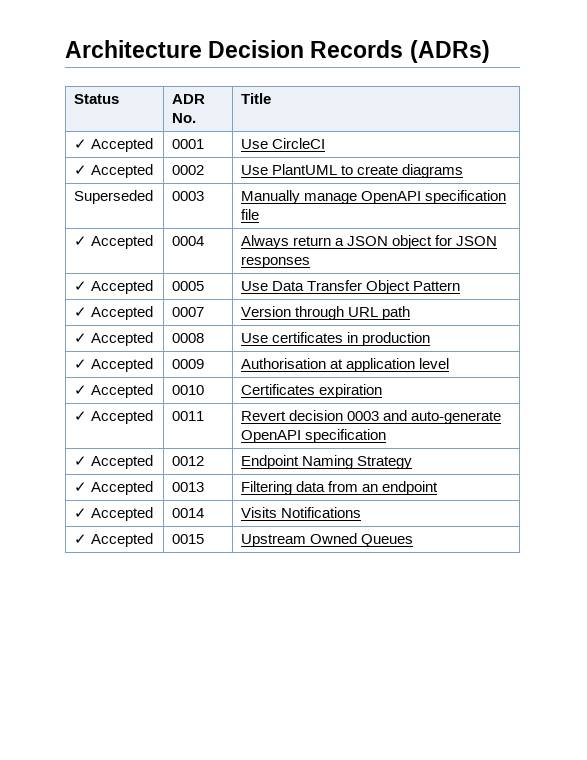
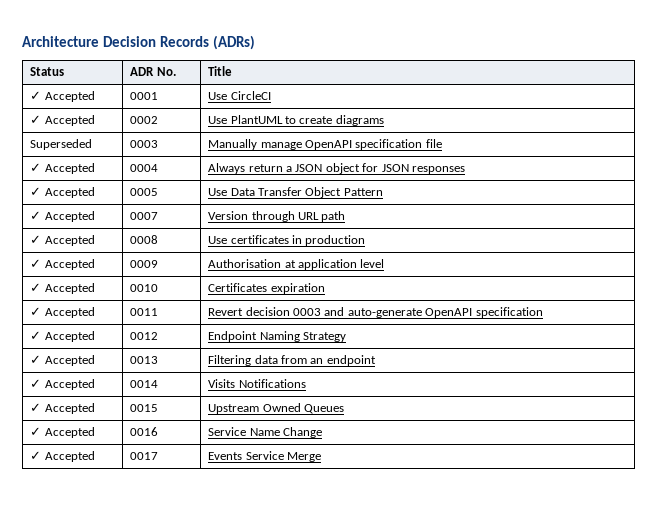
+ ✓ Accepted | 0016 | Service Name Change
+ ✓ Accepted | 0017 | Events Service Merge

